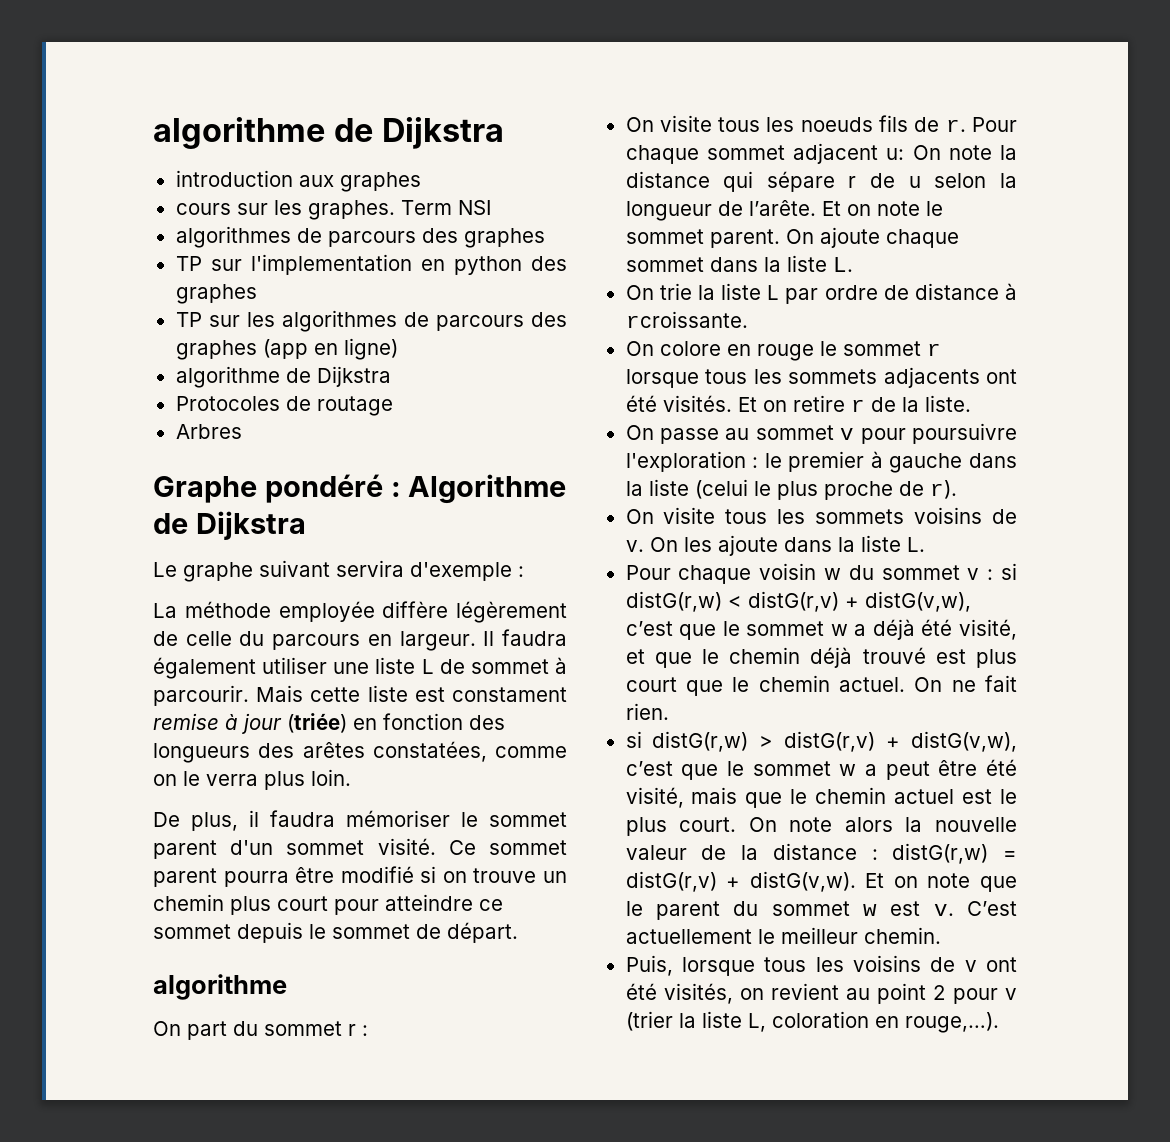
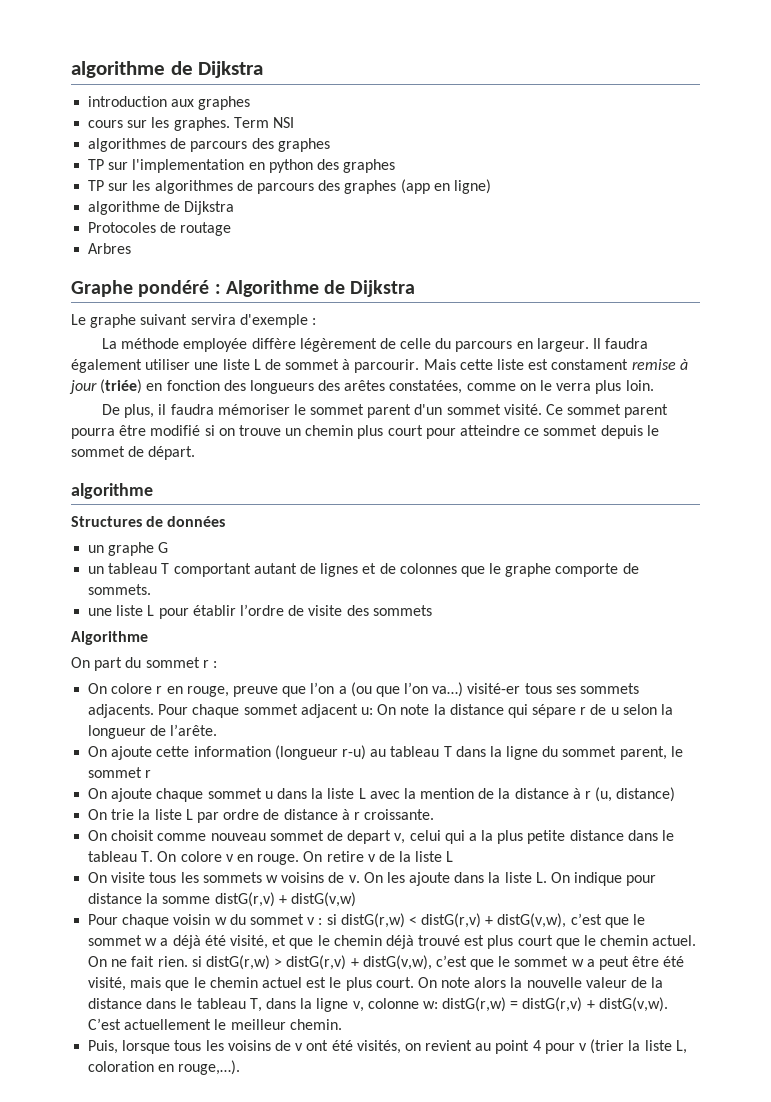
+ Structures de données
+ un graphe G
+ un tableau T comportant autant de lignes et de colonnes que le graphe comporte de sommets.
+ une liste L pour établir l’ordre de visite des sommets
+ Algorithme
- On visite tous les noeuds fils de r.
+ On colore r en rouge, preuve que l’on a (ou que l’on va…) visité-er tous ses sommets adjacents.
- Pour chaque sommet adjacent u: On note la distance qui sépare r de u selon la longueur de l’arête. Et on note le sommet parent. On ajoute chaque sommet dans la liste L.
+ Pour chaque sommet adjacent u: On note la distance qui sépare r de u selon la longueur de l’arête.
+ On ajoute cette information (longueur r-u) au tableau T dans la ligne du sommet parent, le sommet r
+ On ajoute chaque sommet u dans la liste L avec la mention de la distance à r (u, distance)
- On trie la liste L par ordre de distance à rcroissante.
- On colore en rouge le sommet r lorsque tous les sommets adjacents ont été visités. Et on retire r de la liste.
- On passe au sommet v pour poursuivre l'exploration : le premier à gauche dans la liste (celui le plus proche de r).
+ On trie la liste L par ordre de distance à r croissante.
+ On choisit comme nouveau sommet de depart v, celui qui a la plus petite distance dans le tableau T. On colore v en rouge. On retire v de la liste L
- On visite tous les sommets voisins de v.
+ On visite tous les sommets w voisins de v.
- On les ajoute dans la liste L.
+ On les ajoute dans la liste L. On indique pour distance la somme distG(r,v) + distG(v,w)
- On ne fait rien.
- si distG(r,w) > distG(r,v) + distG(v,w), c’est que le sommet w a peut être été visité, mais que le chemin actuel est le plus court.
+ On ne fait rien. si distG(r,w) > distG(r,v) + distG(v,w), c’est que le sommet w a peut être été visité, mais que le chemin actuel est le plus court.
- On note alors la nouvelle valeur de la distance : distG(r,w) = distG(r,v) + distG(v,w).
+ On note alors la nouvelle valeur de la distance dans le tableau T, dans la ligne v, colonne w: distG(r,w) = distG(r,v) + distG(v,w).
- Et on note que le parent du sommet w est v.
- Puis, lorsque tous les voisins de v ont été visités, on revient au point 2 pour v (trier la liste L, coloration en rouge,…).
+ Puis, lorsque tous les voisins de v ont été visités, on revient au point 4 pour v (trier la liste L, coloration en rouge,…).

